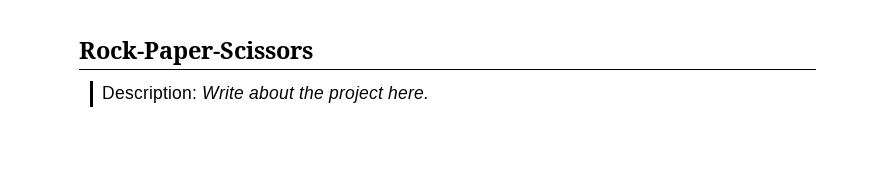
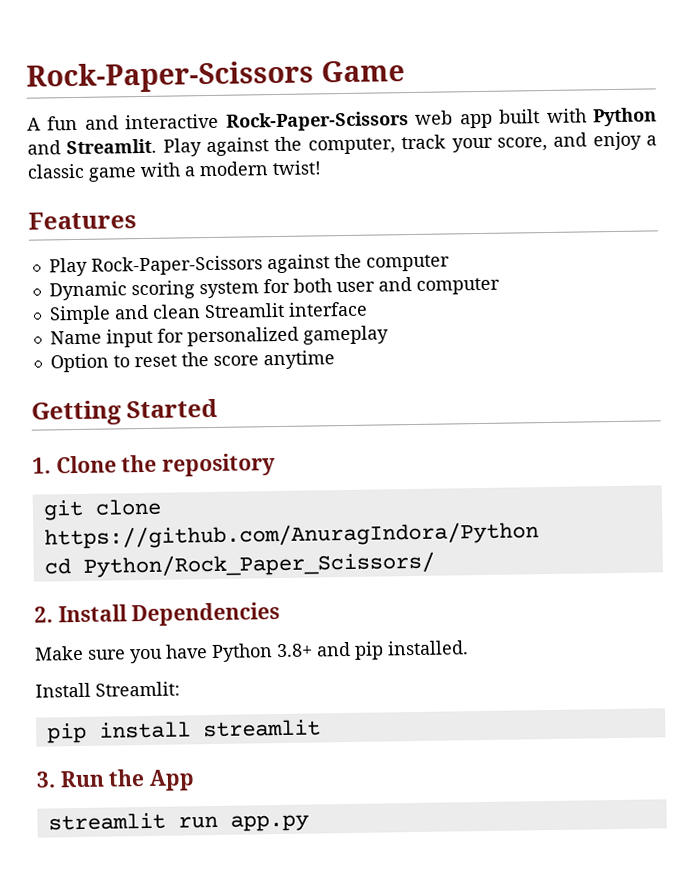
- Rock-Paper-Scissors
- Description: Write about the project here.
+ Rock-Paper-Scissors Game
+ A fun and interactive Rock-Paper-Scissors web app built with Python and Streamlit. Play against the computer, track your score, and enjoy a classic game with a modern twist!
+ Features
+ Play Rock-Paper-Scissors against the computer
+ Dynamic scoring system for both user and computer
+ Simple and clean Streamlit interface
+ Name input for personalized gameplay
+ Option to reset the score anytime
+ Getting Started
+ 1. Clone the repository
+ git clone https://github.com/AnuragIndora/Python
+ cd Python/Rock_Paper_Scissors/
+ 2. Install Dependencies
+ Make sure you have Python 3.8+ and pip installed.
+ Install Streamlit:
+ pip install streamlit
+ 3. Run the App
+ streamlit run app.py

